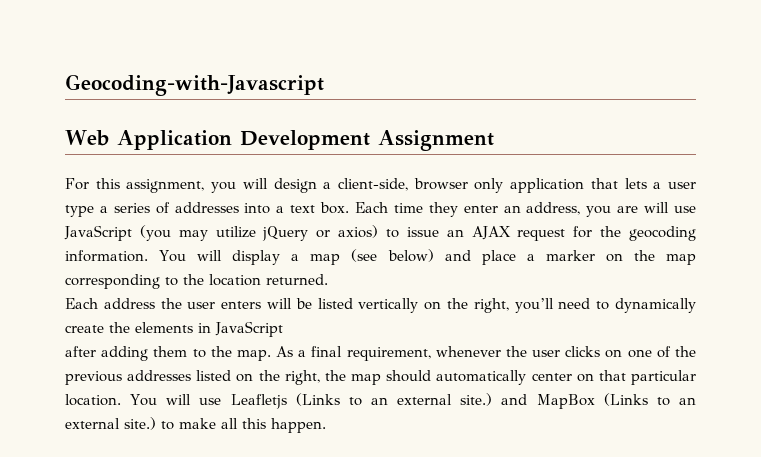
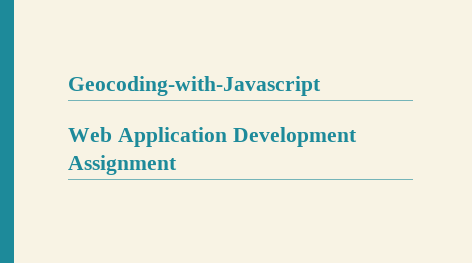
- For this assignment, you will design a client-side, browser only application that lets a user type a series of addresses into a text box. Each time they enter an address, you are will use JavaScript (you may utilize jQuery or axios) to issue an AJAX request for the geocoding information. You will display a map (see below) and place a marker on the map corresponding to the location returned.
- Each address the user enters will be listed vertically on the right, you’ll need to dynamically create the elements in JavaScript
- after adding them to the map. As a final requirement, whenever the user clicks on one of the previous addresses listed on the right, the map should automatically center on that particular location. You will use Leafletjs (Links to an external site.) and MapBox (Links to an external site.) to make all this happen.

